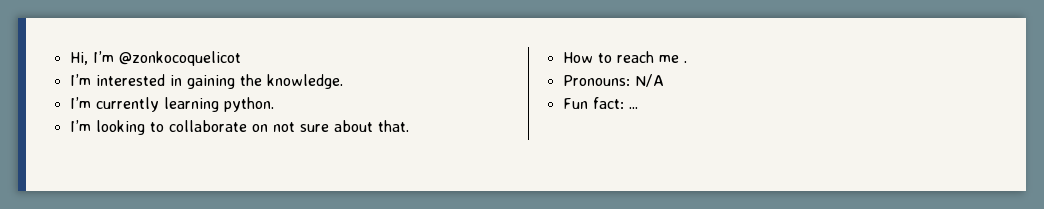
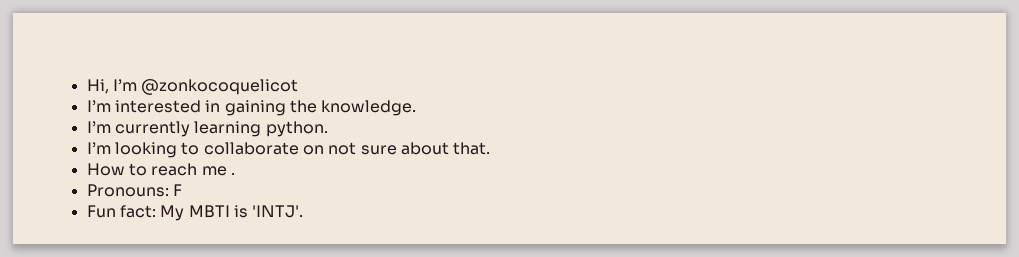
- Pronouns: N/A
+ Pronouns: F
- Fun fact: ...
+ Fun fact: My MBTI is 'INTJ'.

